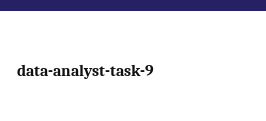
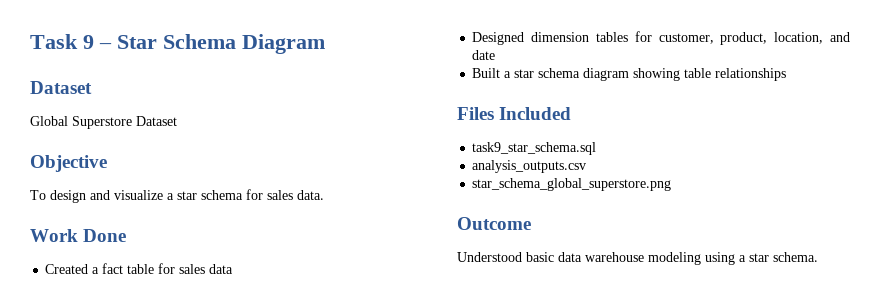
- data-analyst-task-9
+ Task 9 – Star Schema Diagram
+ Dataset
+ Global Superstore Dataset
+ Objective
+ To design and visualize a star schema for sales data.
+ Work Done
+ Created a fact table for sales data
+ Designed dimension tables for customer, product, location, and date
+ Built a star schema diagram showing table relationships
+ Files Included
+ task9_star_schema.sql
+ analysis_outputs.csv
+ star_schema_global_superstore.png
+ Outcome
+ Understood basic data warehouse modeling using a star schema.

